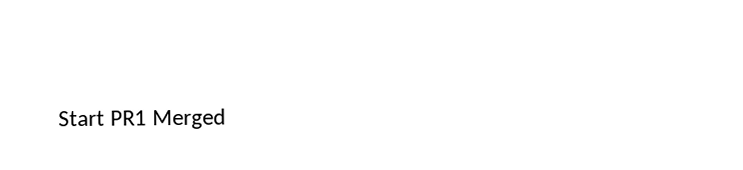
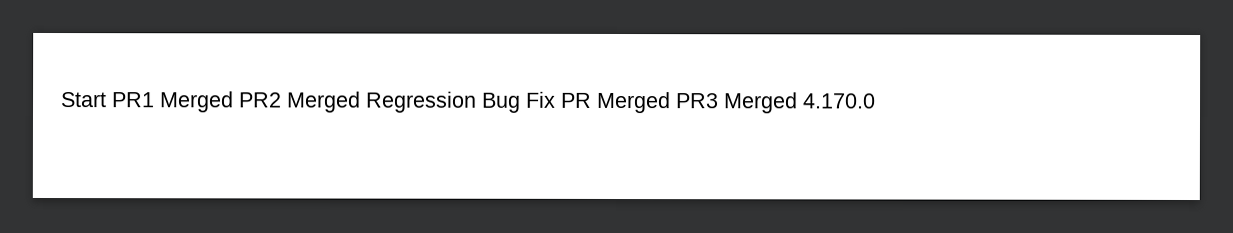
- Start PR1 Merged
+ Start PR1 Merged PR2 Merged Regression Bug Fix PR Merged PR3 Merged 4.170.0

